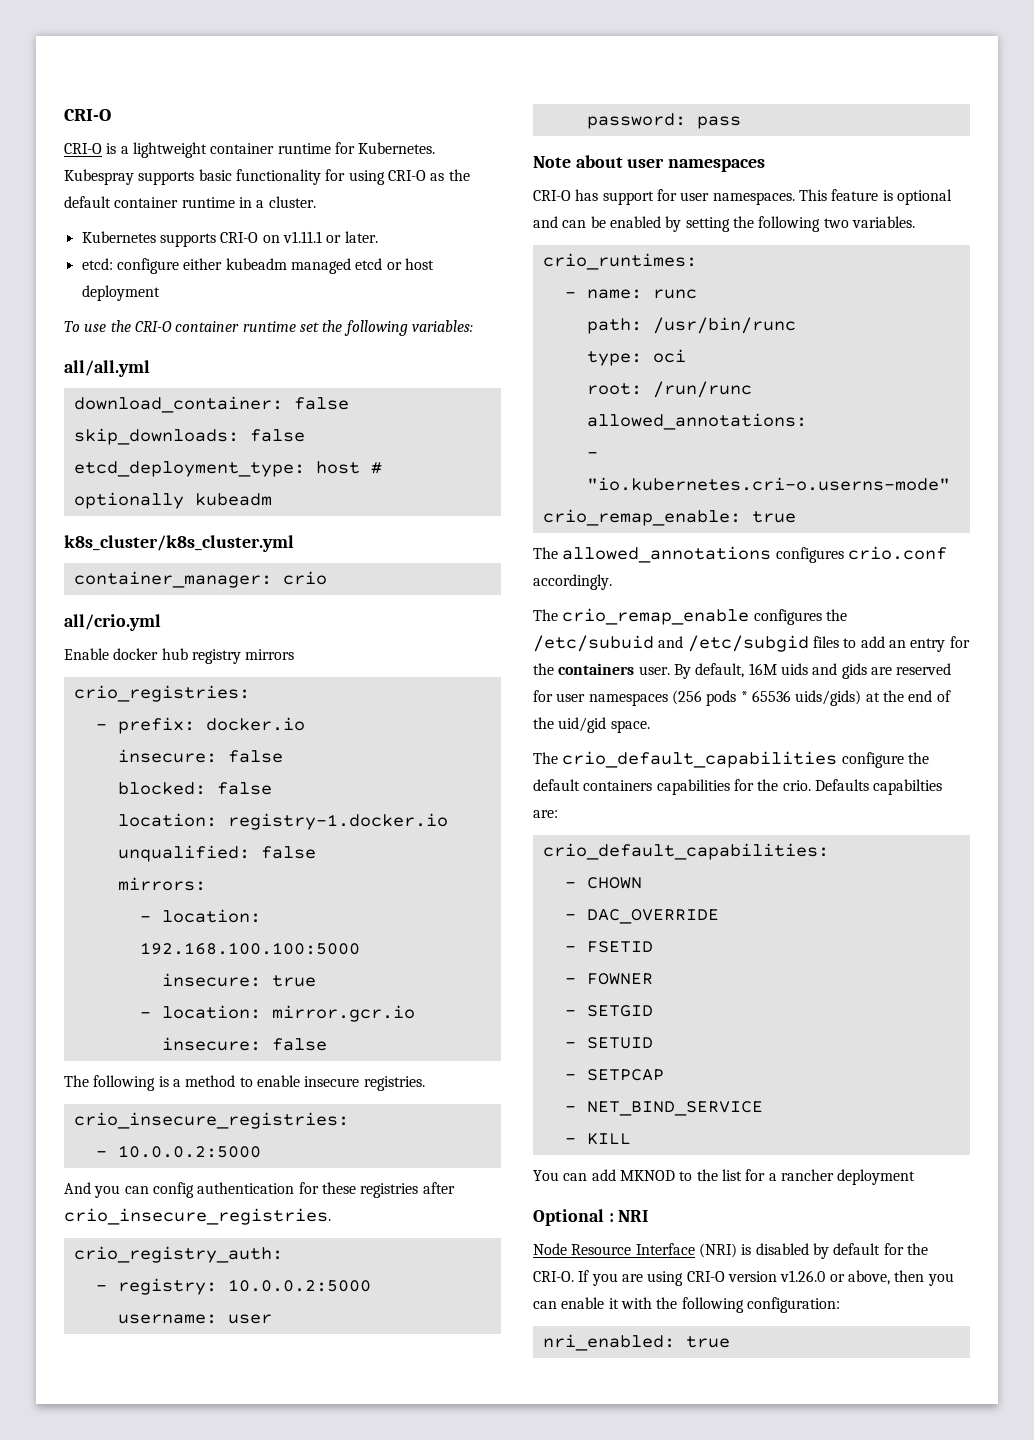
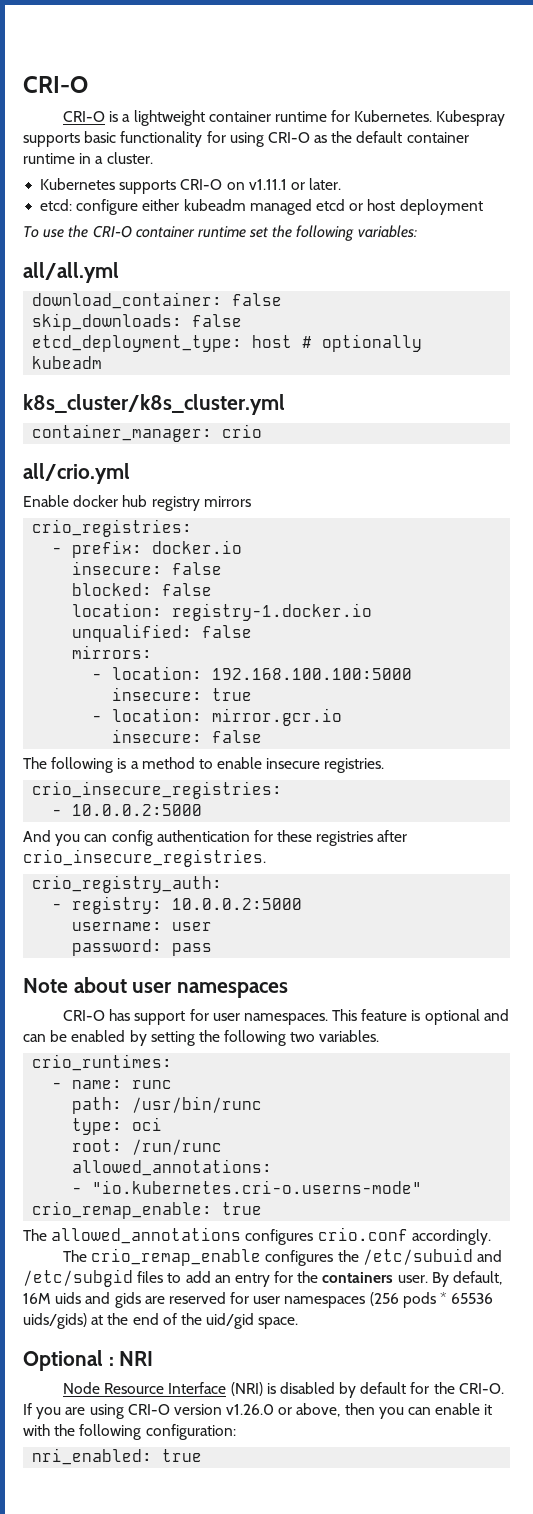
- The crio_default_capabilities configure the default containers capabilities for the crio. Defaults capabilties are:
- crio_default_capabilities:
- - CHOWN
- - DAC_OVERRIDE
- - FSETID
- - FOWNER
- - SETGID
- - SETUID
- - SETPCAP
- - NET_BIND_SERVICE
- - KILL
- You can add MKNOD to the list for a rancher deployment

